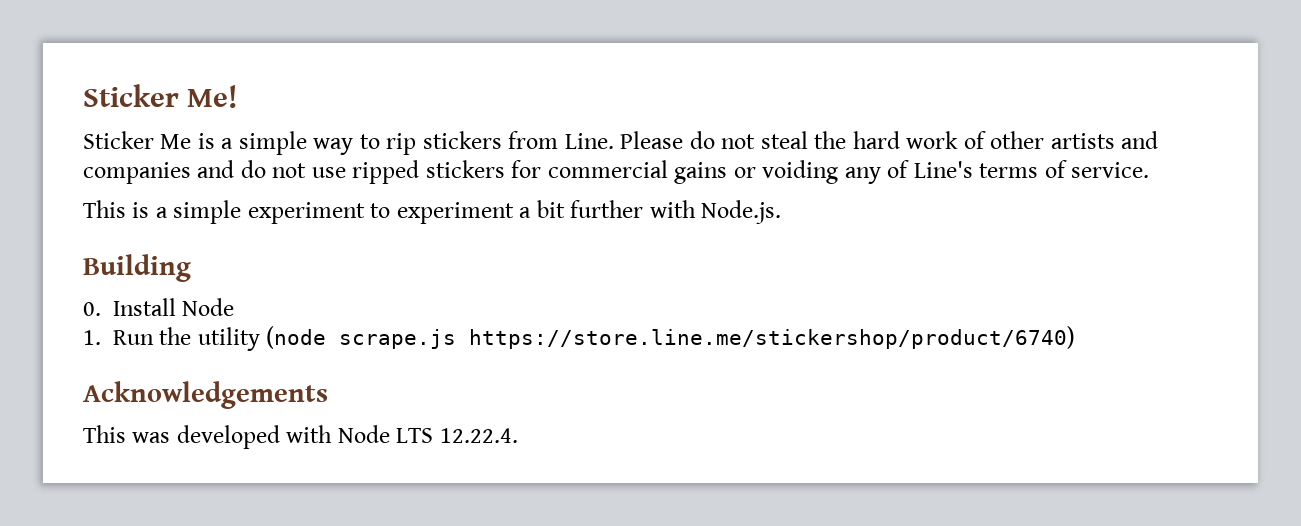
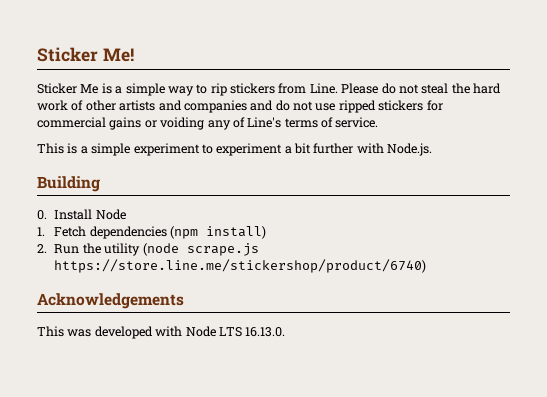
- 1. Run the utility (node scrape.js https://store.line.me/stickershop/product/6740)
+ 1. Fetch dependencies (npm install)
+ 2. Run the utility (node scrape.js https://store.line.me/stickershop/product/6740)
- This was developed with Node LTS 12.22.4.
+ This was developed with Node LTS 16.13.0.

